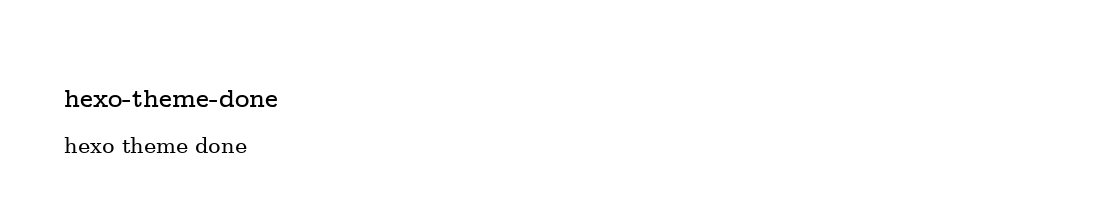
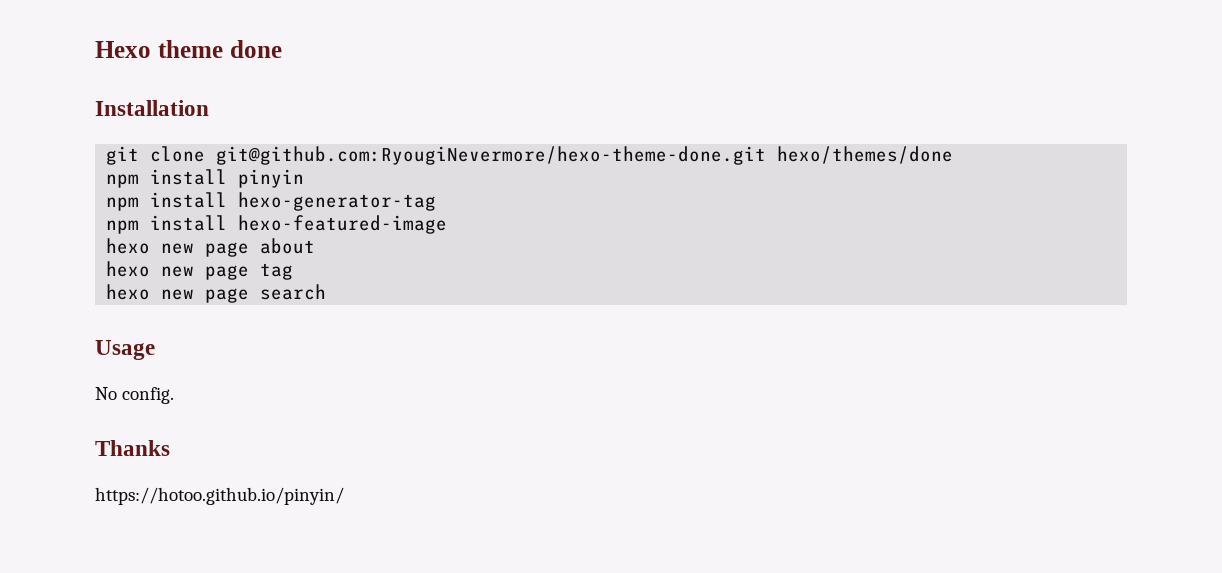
- hexo-theme-done
- hexo theme done
+ Hexo theme done
+ Installation
+ git clone git@github.com:RyougiNevermore/hexo-theme-done.git hexo/themes/done
+ npm install pinyin
+ npm install hexo-generator-tag
+ npm install hexo-featured-image
+ hexo new page about
+ hexo new page tag
+ hexo new page search
+ Usage
+ No config.
+ Thanks
+ https://hotoo.github.io/pinyin/

